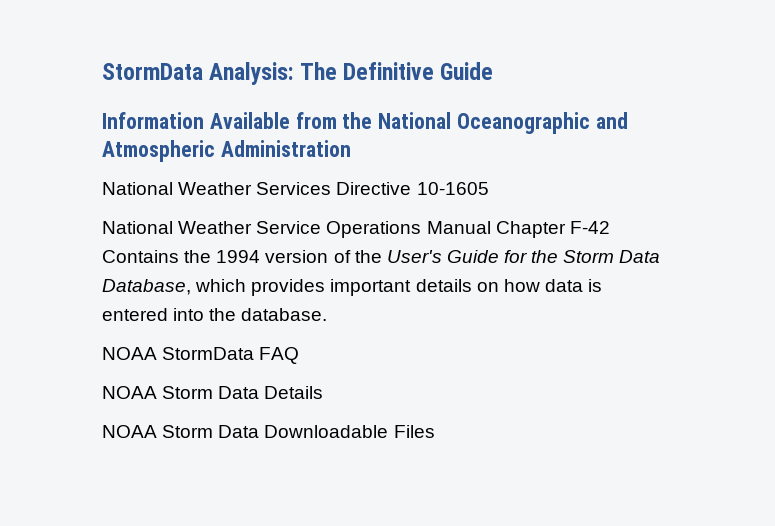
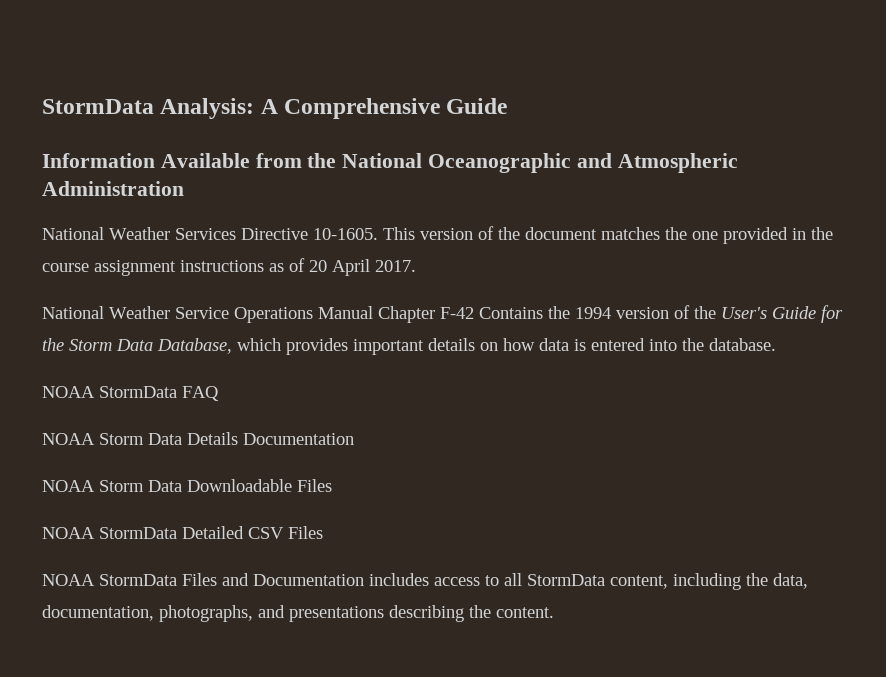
- StormData Analysis: The Definitive Guide
+ StormData Analysis: A Comprehensive Guide
- National Weather Services Directive 10-1605
+ National Weather Services Directive 10-1605. This version of the document matches the one provided in the course assignment instructions as of 20 April 2017.
- NOAA Storm Data Details
+ NOAA Storm Data Details Documentation
+ NOAA StormData Detailed CSV Files
+ NOAA StormData Files and Documentation includes access to all StormData content, including the data, documentation, photographs, and presentations describing the content.

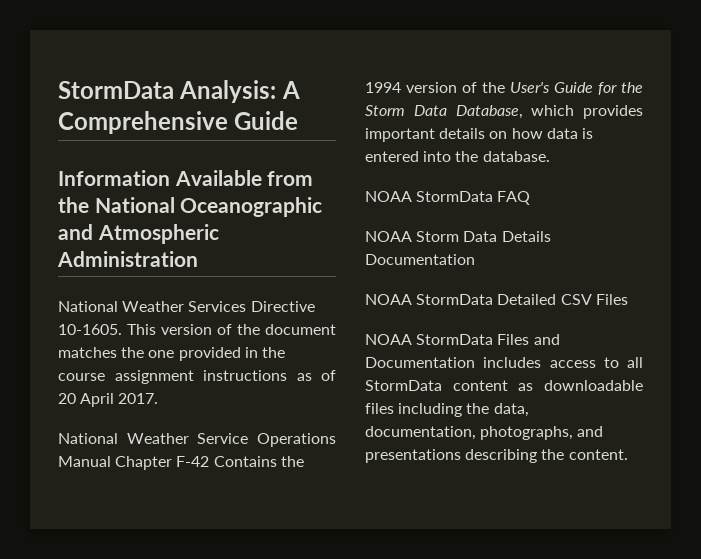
- NOAA Storm Data Downloadable Files
- NOAA StormData Files and Documentation includes access to all StormData content, including the data, documentation, photographs, and presentations describing the content.
+ NOAA StormData Files and Documentation includes access to all StormData content as downloadable files including the data, documentation, photographs, and presentations describing the content.

